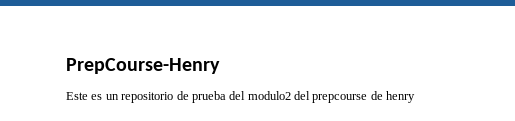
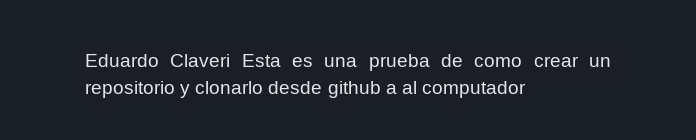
- PrepCourse-Henry
- Este es un repositorio de prueba del modulo2 del prepcourse de henry
+ Eduardo Claveri Esta es una prueba de como crear un repositorio y clonarlo desde github a al computador

